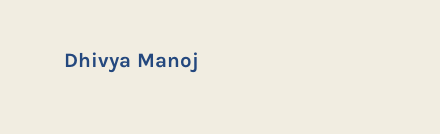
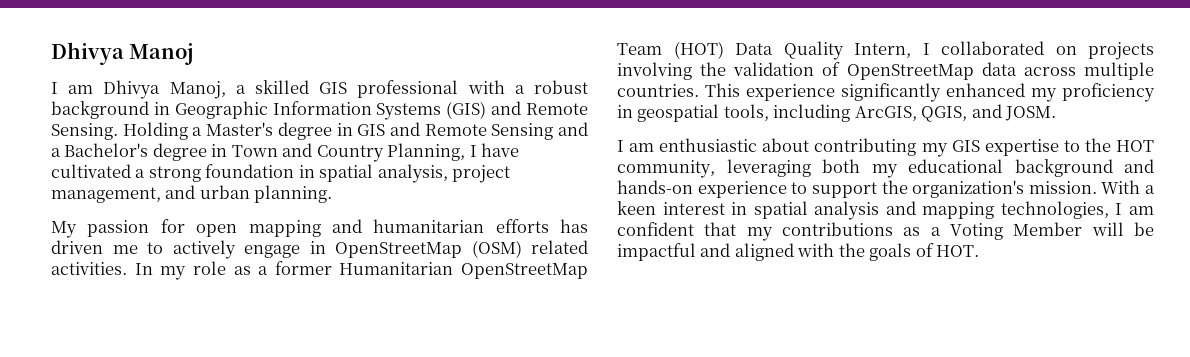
+ I am Dhivya Manoj, a skilled GIS professional with a robust background in Geographic Information Systems (GIS) and Remote Sensing. Holding a Master's degree in GIS and Remote Sensing and a Bachelor's degree in Town and Country Planning, I have cultivated a strong foundation in spatial analysis, project management, and urban planning.
+ My passion for open mapping and humanitarian efforts has driven me to actively engage in OpenStreetMap (OSM) related activities. In my role as a former Humanitarian OpenStreetMap Team (HOT) Data Quality Intern, I collaborated on projects involving the validation of OpenStreetMap data across multiple countries. This experience significantly enhanced my proficiency in geospatial tools, including ArcGIS, QGIS, and JOSM.
+ I am enthusiastic about contributing my GIS expertise to the HOT community, leveraging both my educational background and hands-on experience to support the organization's mission. With a keen interest in spatial analysis and mapping technologies, I am confident that my contributions as a Voting Member will be impactful and aligned with the goals of HOT.

